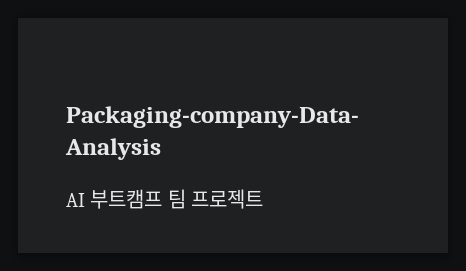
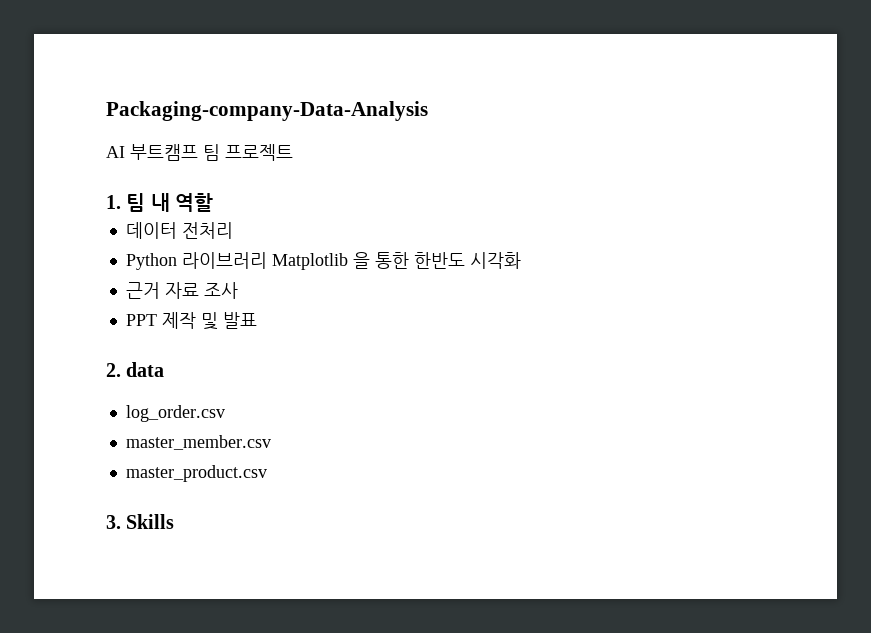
+ 1. 팀 내 역할
+ 데이터 전처리
+ Python 라이브러리 Matplotlib 을 통한 한반도 시각화
+ 근거 자료 조사
+ PPT 제작 및 발표
+ 2. data
+ log_order.csv
+ master_member.csv
+ master_product.csv
+ 3. Skills

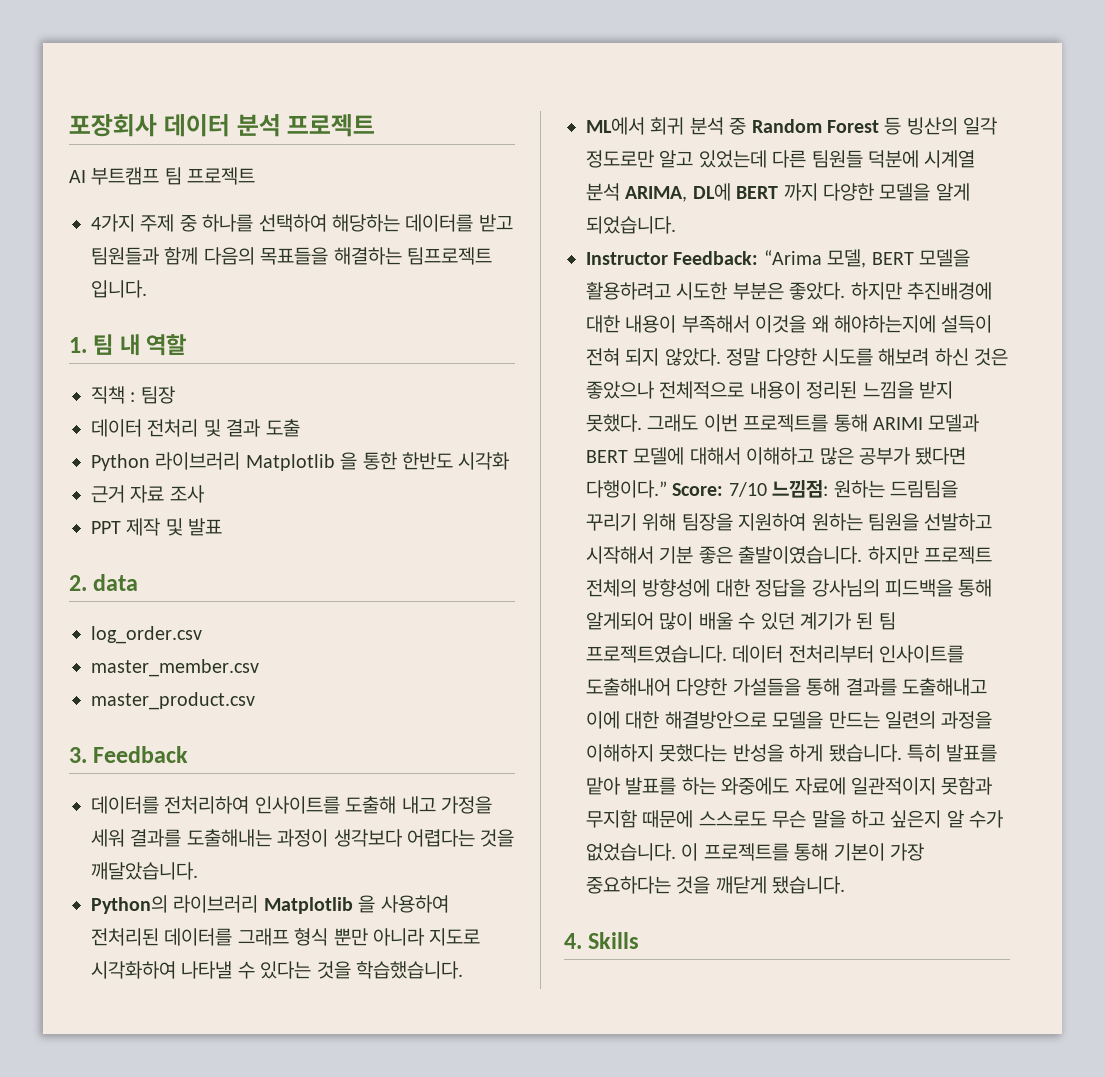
- Packaging-company-Data-Analysis
+ 포장회사 데이터 분석 프로젝트
+ 4가지 주제 중 하나를 선택하여 해당하는 데이터를 받고 팀원들과 함께 다음의 목표들을 해결하는 팀프로젝트 입니다.
+ 직책 : 팀장
- 데이터 전처리
+ 데이터 전처리 및 결과 도출
- 3. Skills
+ 3. Feedback
+ 데이터를 전처리하여 인사이트를 도출해 내고 가정을 세워 결과를 도출해내는 과정이 생각보다 어렵다는 것을 깨달았습니다.
+ Python의 라이브러리 Matplotlib 을 사용하여 전처리된 데이터를 그래프 형식 뿐만 아니라 지도로 시각화하여 나타낼 수 있다는 것을 학습했습니다.
+ ML에서 회귀 분석 중 Random Forest 등 빙산의 일각 정도로만 알고 있었는데 다른 팀원들 덕분에 시계열 분석 ARIMA, DL에 BERT 까지 다양한 모델을 알게 되었습니다.
+ Instructor Feedback: “Arima 모델, BERT 모델을 활용하려고 시도한 부분은 좋았다. 하지만 추진배경에 대한 내용이 부족해서 이것을 왜 해야하는지에 설득이 전혀 되지 않았다. 정말 다양한 시도를 해보려 하신 것은 좋았으나 전체적으로 내용이 정리된 느낌을 받지 못했다. 그래도 이번 프로젝트를 통해 ARIMI 모델과 BERT 모델에 대해서 이해하고 많은 공부가 됐다면 다행이다.” Score: 7/10 느낌점: 원하는 드림팀을 꾸리기 위해 팀장을 지원하여 원하는 팀원을 선발하고 시작해서 기분 좋은 출발이였습니다. 하지만 프로젝트 전체의 방향성에 대한 정답을 강사님의 피드백을 통해 알게되어 많이 배울 수 있던 계기가 된 팀 프로젝트였습니다. 데이터 전처리부터 인사이트를 도출해내어 다양한 가설들을 통해 결과를 도출해내고 이에 대한 해결방안으로 모델을 만드는 일련의 과정을 이해하지 못했다는 반성을 하게 됐습니다. 특히 발표를 맡아 발표를 하는 와중에도 자료에 일관적이지 못함과 무지함 때문에 스스로도 무슨 말을 하고 싶은지 알 수가 없었습니다. 이 프로젝트를 통해 기본이 가장 중요하다는 것을 깨닫게 됐습니다.
+ 4. Skills

